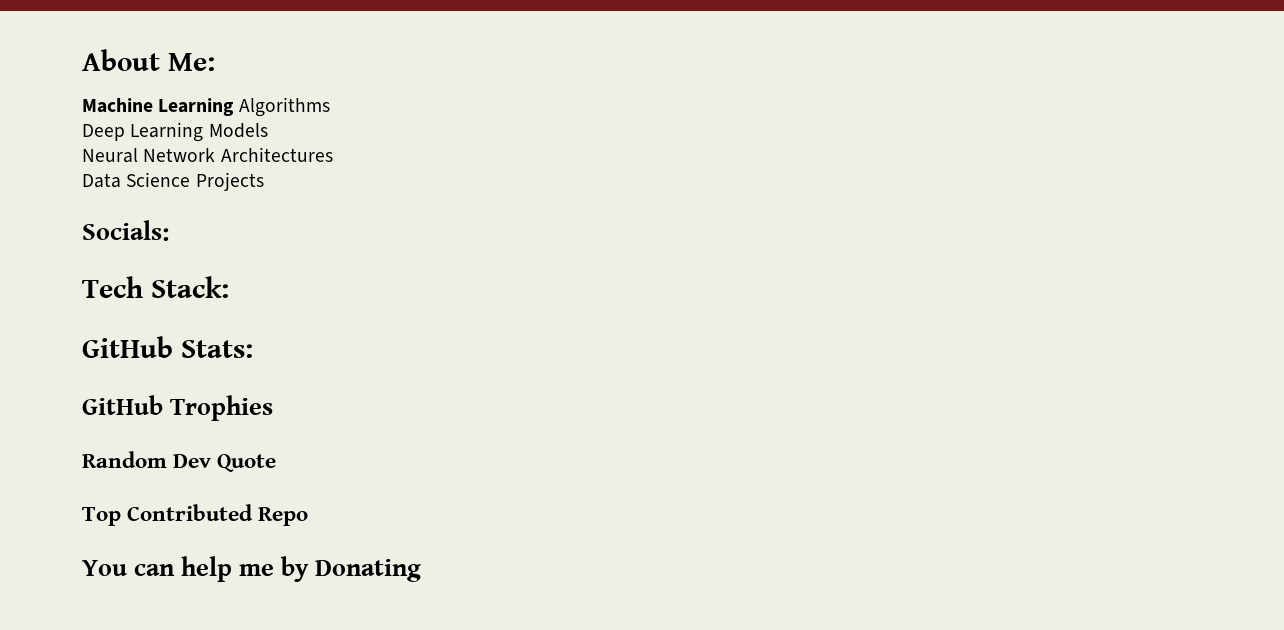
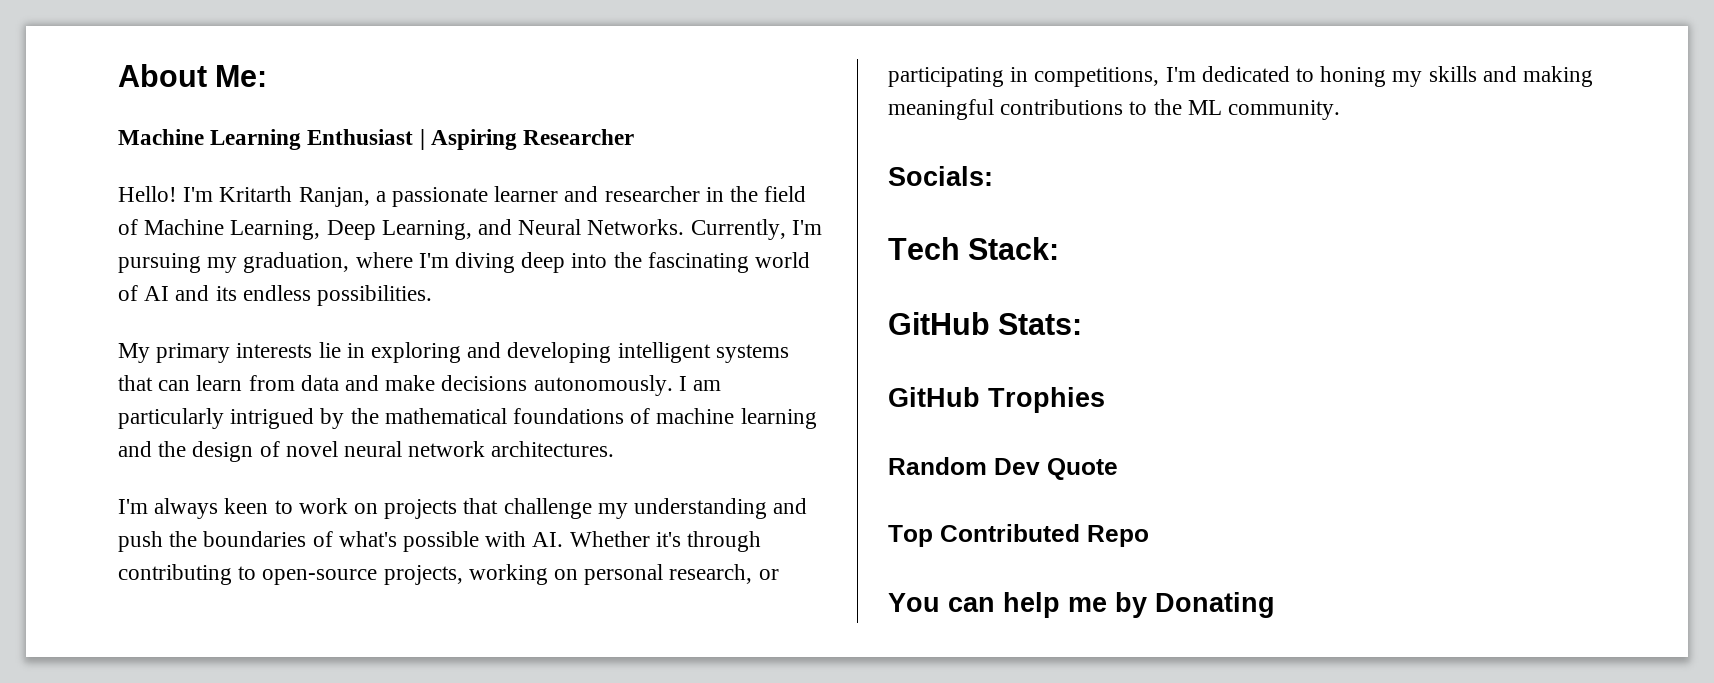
- Machine Learning Algorithms
- Deep Learning Models
- Neural Network Architectures
- Data Science Projects
+ Machine Learning Enthusiast | Aspiring Researcher
+ Hello! I'm Kritarth Ranjan, a passionate learner and researcher in the field of Machine Learning, Deep Learning, and Neural Networks. Currently, I'm pursuing my graduation, where I'm diving deep into the fascinating world of AI and its endless possibilities.
+ My primary interests lie in exploring and developing intelligent systems that can learn from data and make decisions autonomously. I am particularly intrigued by the mathematical foundations of machine learning and the design of novel neural network architectures.
+ I'm always keen to work on projects that challenge my understanding and push the boundaries of what's possible with AI. Whether it's through contributing to open-source projects, working on personal research, or participating in competitions, I'm dedicated to honing my skills and making meaningful contributions to the ML community.

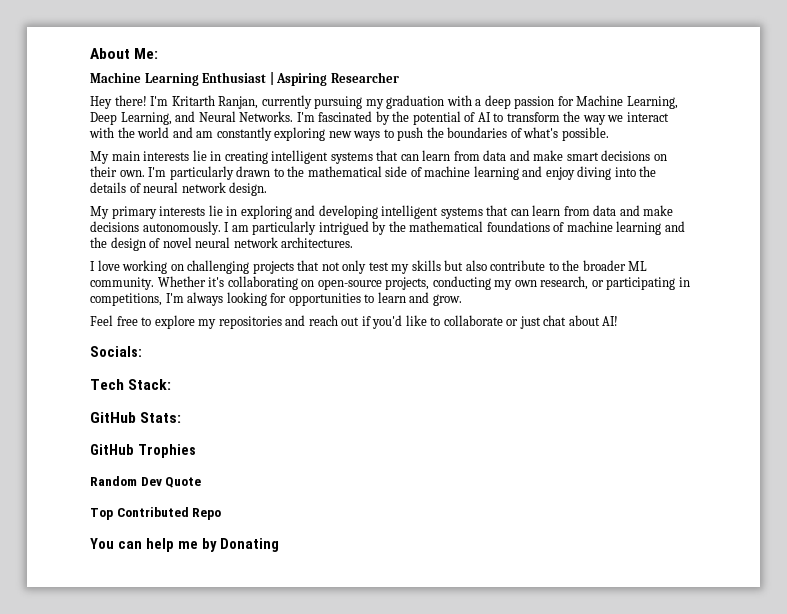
- Hello!
+ Hey there!
- I'm Kritarth Ranjan, a passionate learner and researcher in the field of Machine Learning, Deep Learning, and Neural Networks.
+ I'm Kritarth Ranjan, currently pursuing my graduation with a deep passion for Machine Learning, Deep Learning, and Neural Networks.
- Currently, I'm pursuing my graduation, where I'm diving deep into the fascinating world of AI and its endless possibilities.
+ I'm fascinated by the potential of AI to transform the way we interact with the world and am constantly exploring new ways to push the boundaries of what's possible.
+ My main interests lie in creating intelligent systems that can learn from data and make smart decisions on their own. I'm particularly drawn to the mathematical side of machine learning and enjoy diving into the details of neural network design.
- I'm always keen to work on projects that challenge my understanding and push the boundaries of what's possible with AI. Whether it's through contributing to open-source projects, working on personal research, or participating in competitions, I'm dedicated to honing my skills and making meaningful contributions to the ML community.
+ I love working on challenging projects that not only test my skills but also contribute to the broader ML community. Whether it's collaborating on open-source projects, conducting my own research, or participating in competitions, I'm always looking for opportunities to learn and grow.
+ Feel free to explore my repositories and reach out if you'd like to collaborate or just chat about AI!

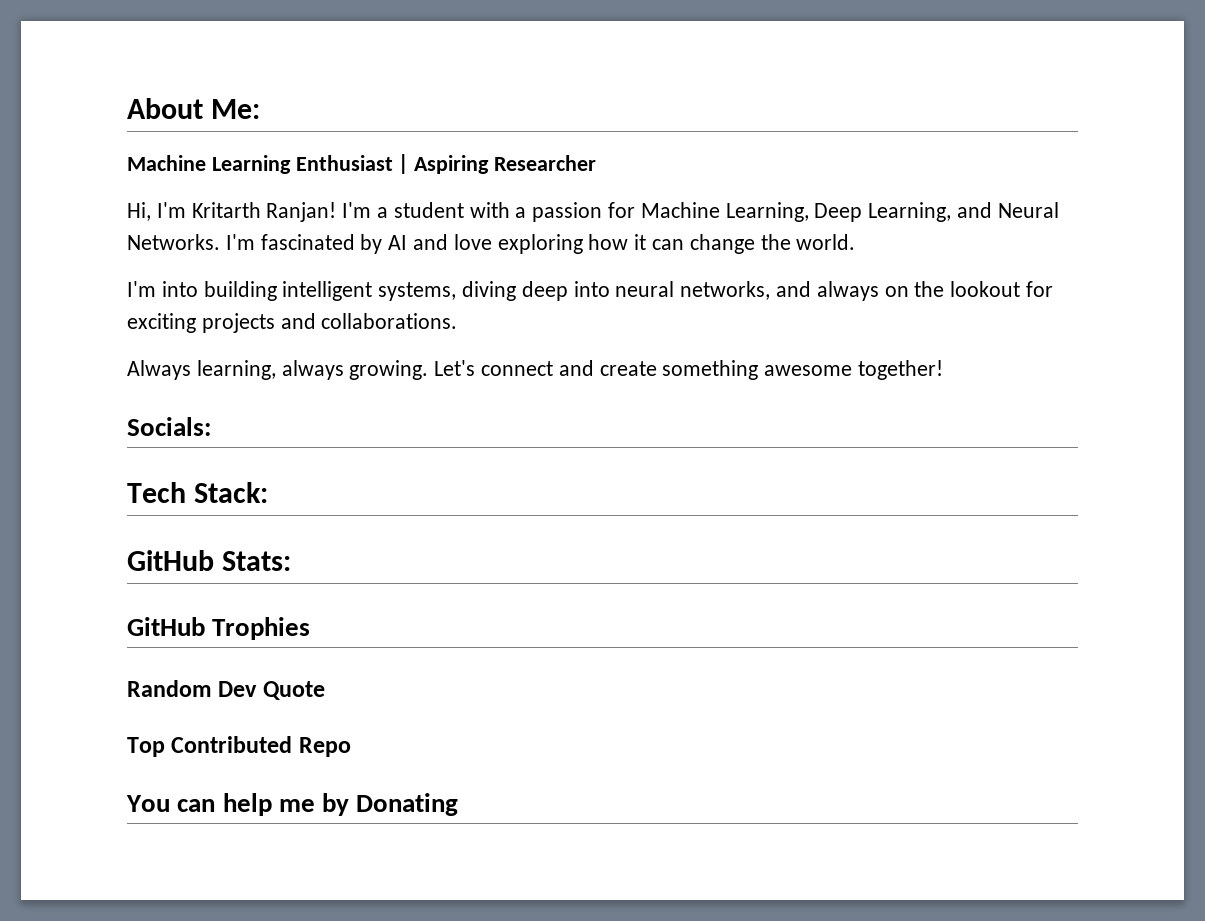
- Hey there! I'm Kritarth Ranjan, currently pursuing my graduation with a deep passion for Machine Learning, Deep Learning, and Neural Networks.
+ Hi, I'm Kritarth Ranjan! I'm a student with a passion for Machine Learning, Deep Learning, and Neural Networks.
- I'm fascinated by the potential of AI to transform the way we interact with the world and am constantly exploring new ways to push the boundaries of what's possible.
- My main interests lie in creating intelligent systems that can learn from data and make smart decisions on their own. I'm particularly drawn to the mathematical side of machine learning and enjoy diving into the details of neural network design.
- My primary interests lie in exploring and developing intelligent systems that can learn from data and make decisions autonomously. I am particularly intrigued by the mathematical foundations of machine learning and the design of novel neural network architectures.
- I love working on challenging projects that not only test my skills but also contribute to the broader ML community. Whether it's collaborating on open-source projects, conducting my own research, or participating in competitions, I'm always looking for opportunities to learn and grow.
- Feel free to explore my repositories and reach out if you'd like to collaborate or just chat about AI!
+ I'm fascinated by AI and love exploring how it can change the world.
+ I'm into building intelligent systems, diving deep into neural networks, and always on the lookout for exciting projects and collaborations.
+ Always learning, always growing. Let's connect and create something awesome together!

